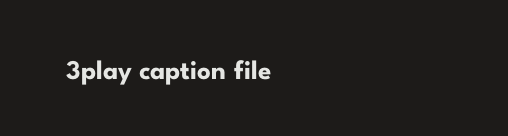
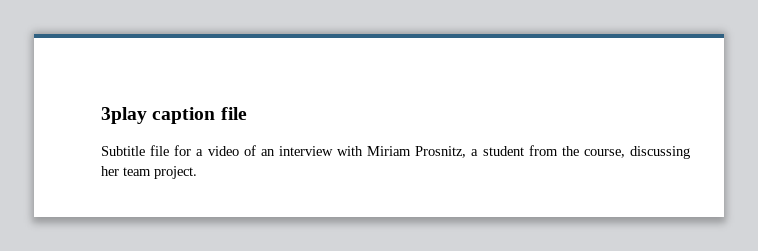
+ Subtitle file for a video of an interview with Miriam Prosnitz, a student from the course, discussing her team project.

